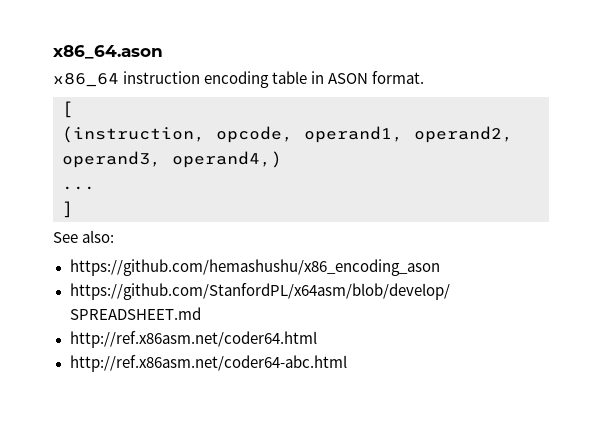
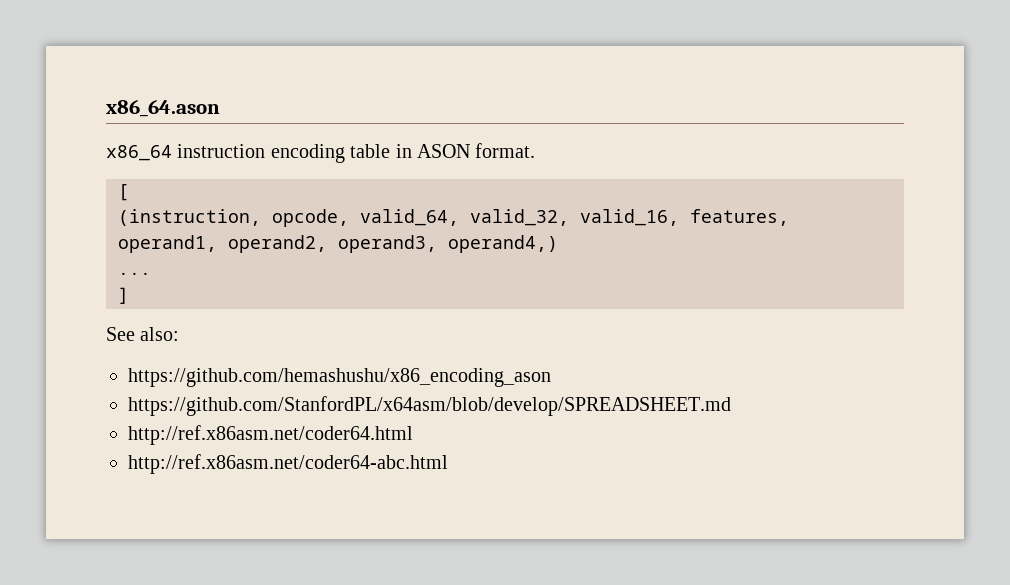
- (instruction, opcode, operand1, operand2, operand3, operand4,)
+ (instruction, opcode, valid_64, valid_32, valid_16, features, operand1, operand2, operand3, operand4,)

